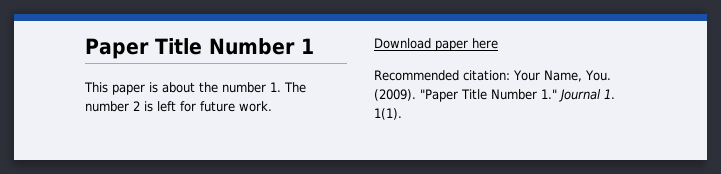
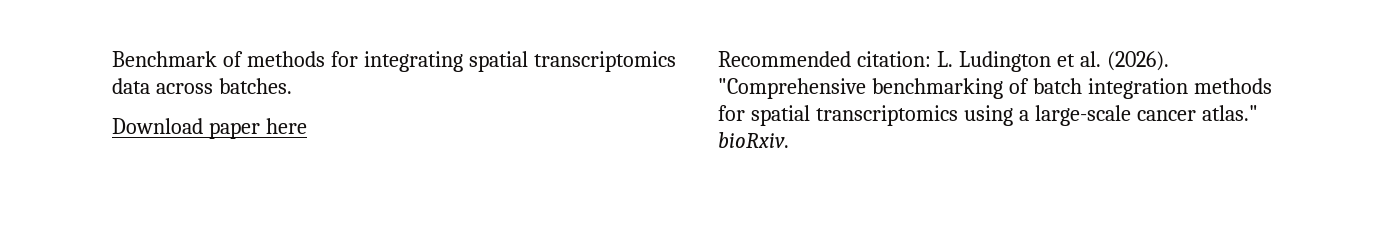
- Paper Title Number 1
- This paper is about the number 1. The number 2 is left for future work.
+ Benchmark of methods for integrating spatial transcriptomics data across batches.
- Recommended citation: Your Name, You. (2009). "Paper Title Number 1." Journal 1. 1(1).
+ Recommended citation: L. Ludington et al. (2026). "Comprehensive benchmarking of batch integration methods for spatial transcriptomics using a large-scale cancer atlas." bioRxiv.

